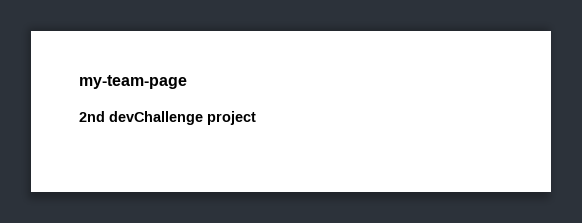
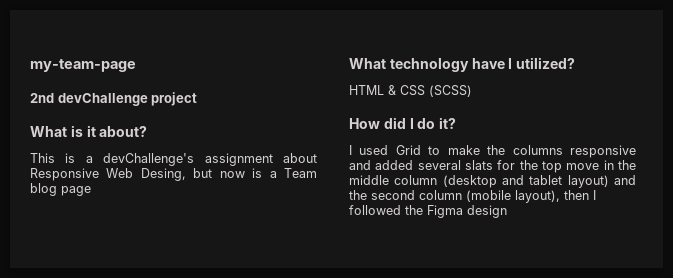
+ What is it about?
+ This is a devChallenge's assignment about Responsive Web Desing, but now is a Team blog page
+ What technology have I utilized?
+ HTML & CSS (SCSS)
+ How did I do it?
+ I used Grid to make the columns responsive and added several slats for the top move in the middle column (desktop and tablet layout) and the second column (mobile layout), then I followed the Figma design

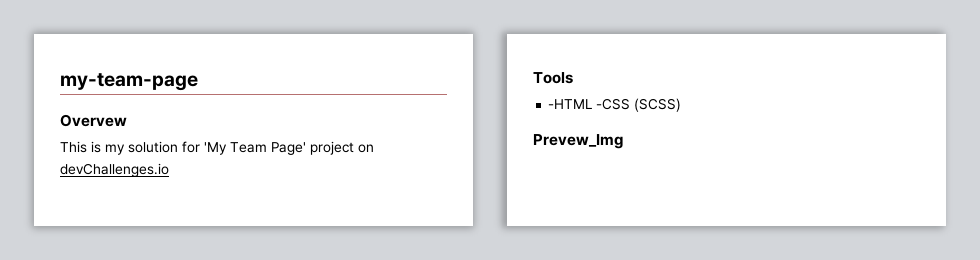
- 2nd devChallenge project
- What is it about?
- This is a devChallenge's assignment about Responsive Web Desing, but now is a Team blog page
- What technology have I utilized?
- HTML & CSS (SCSS)
- How did I do it?
- I used Grid to make the columns responsive and added several slats for the top move in the middle column (desktop and tablet layout) and the second column (mobile layout), then I followed the Figma design
+ Overvew
+ This is my solution for 'My Team Page' project on devChallenges.io
+ Tools
+ -HTML -CSS (SCSS)
+ Prevew_Img

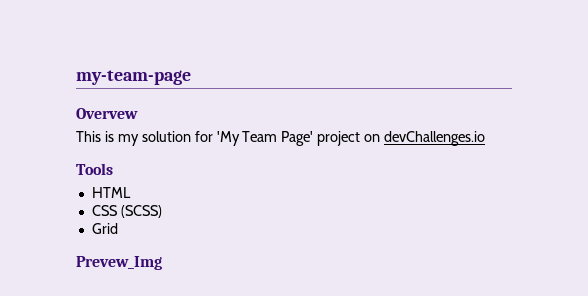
- -HTML -CSS (SCSS)
+ HTML
+ CSS (SCSS)
+ Grid

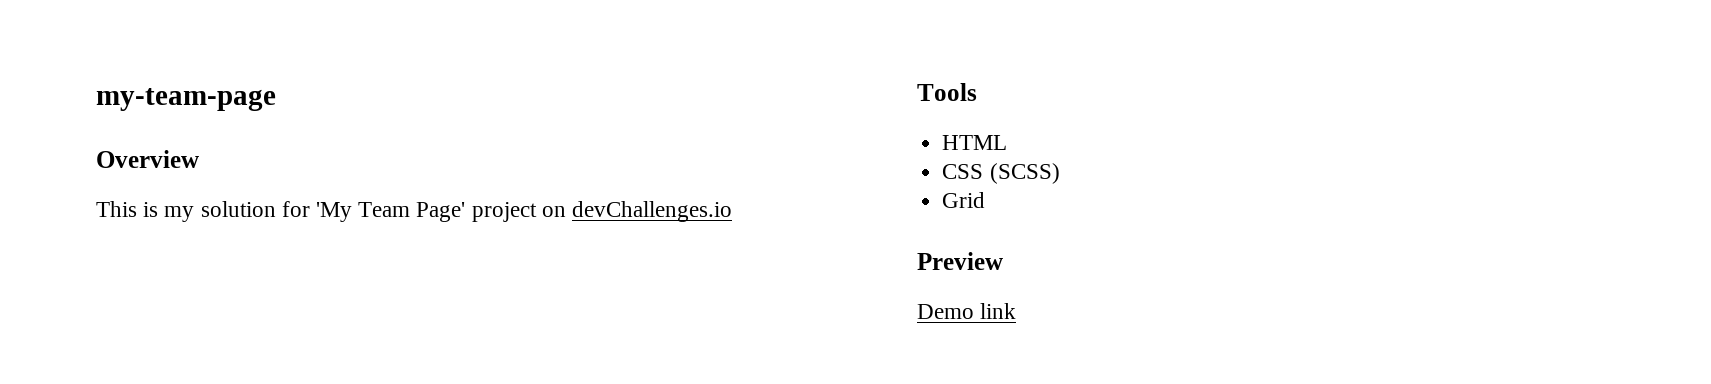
- Overvew
+ Overview
- Prevew_Img
+ Preview
+ Demo link

